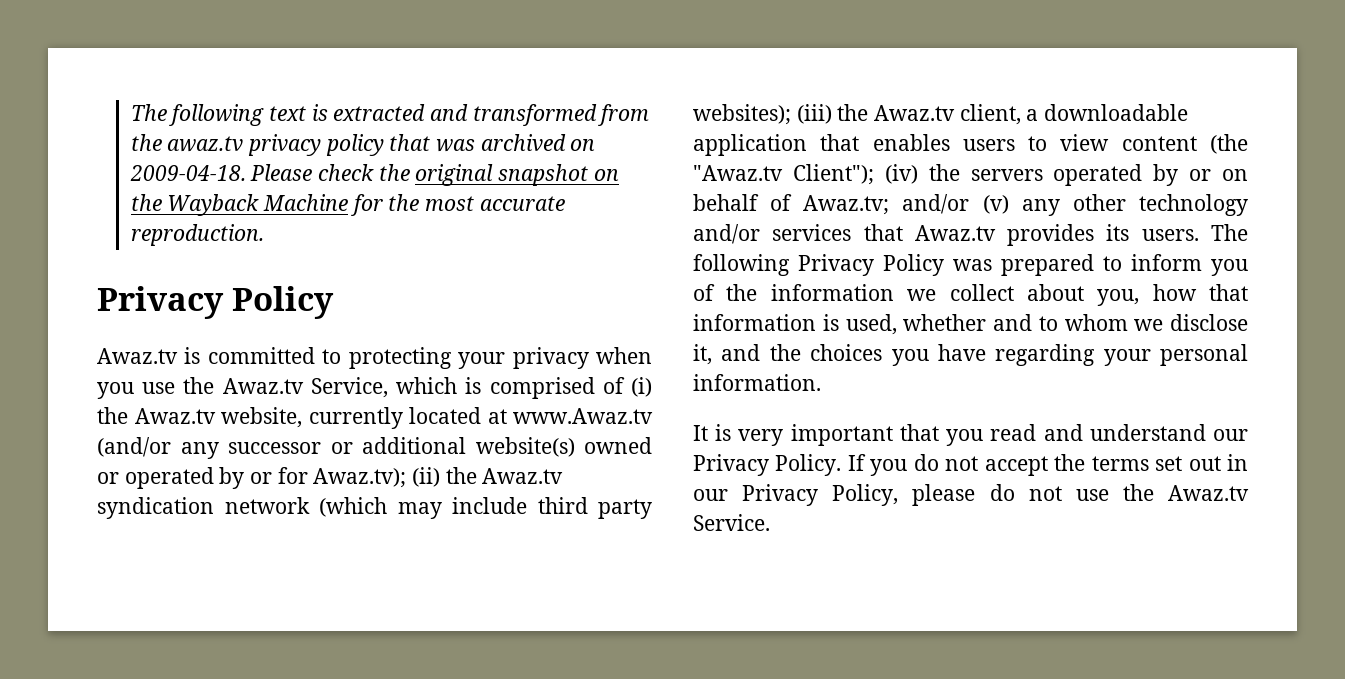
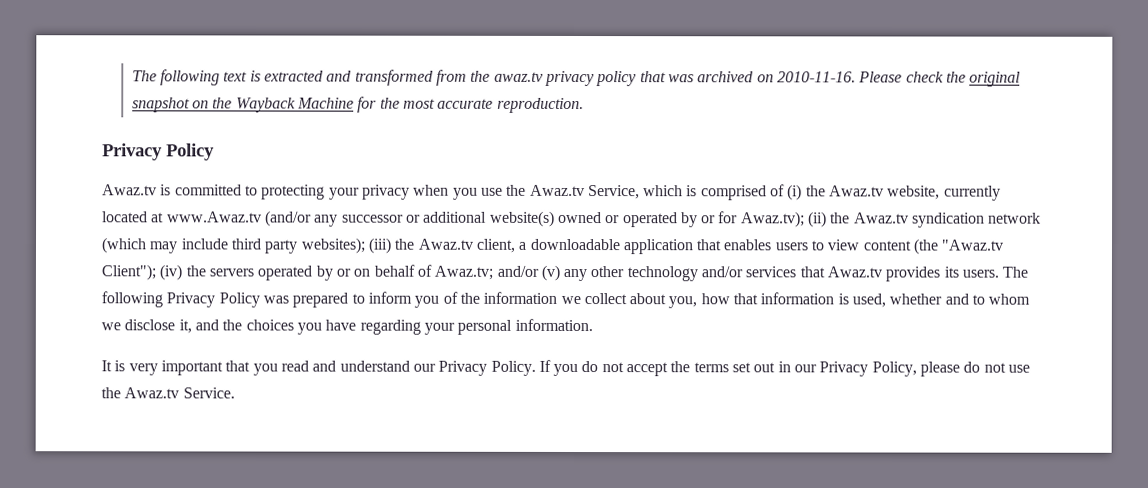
- The following text is extracted and transformed from the awaz.tv privacy policy that was archived on 2009-04-18.
+ The following text is extracted and transformed from the awaz.tv privacy policy that was archived on 2010-11-16.

